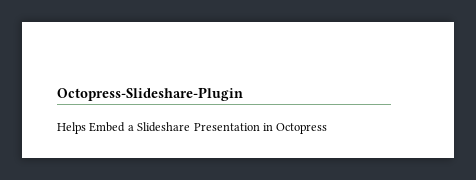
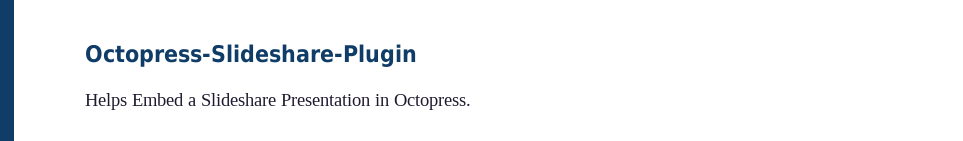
- Helps Embed a Slideshare Presentation in Octopress
+ Helps Embed a Slideshare Presentation in Octopress.

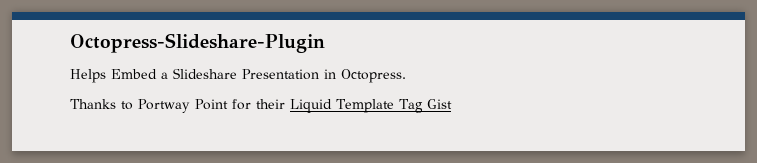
+ Thanks to Portway Point for their Liquid Template Tag Gist

